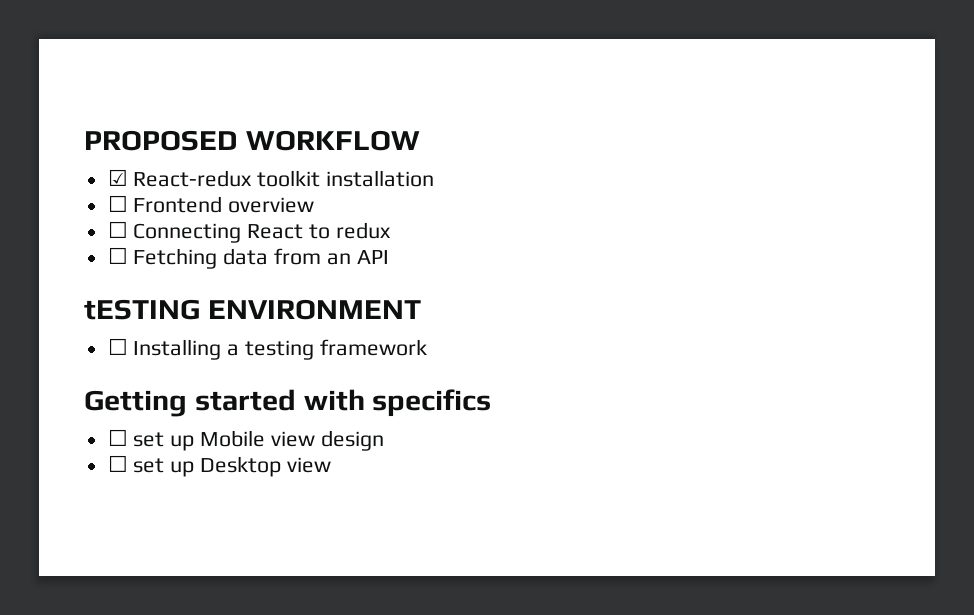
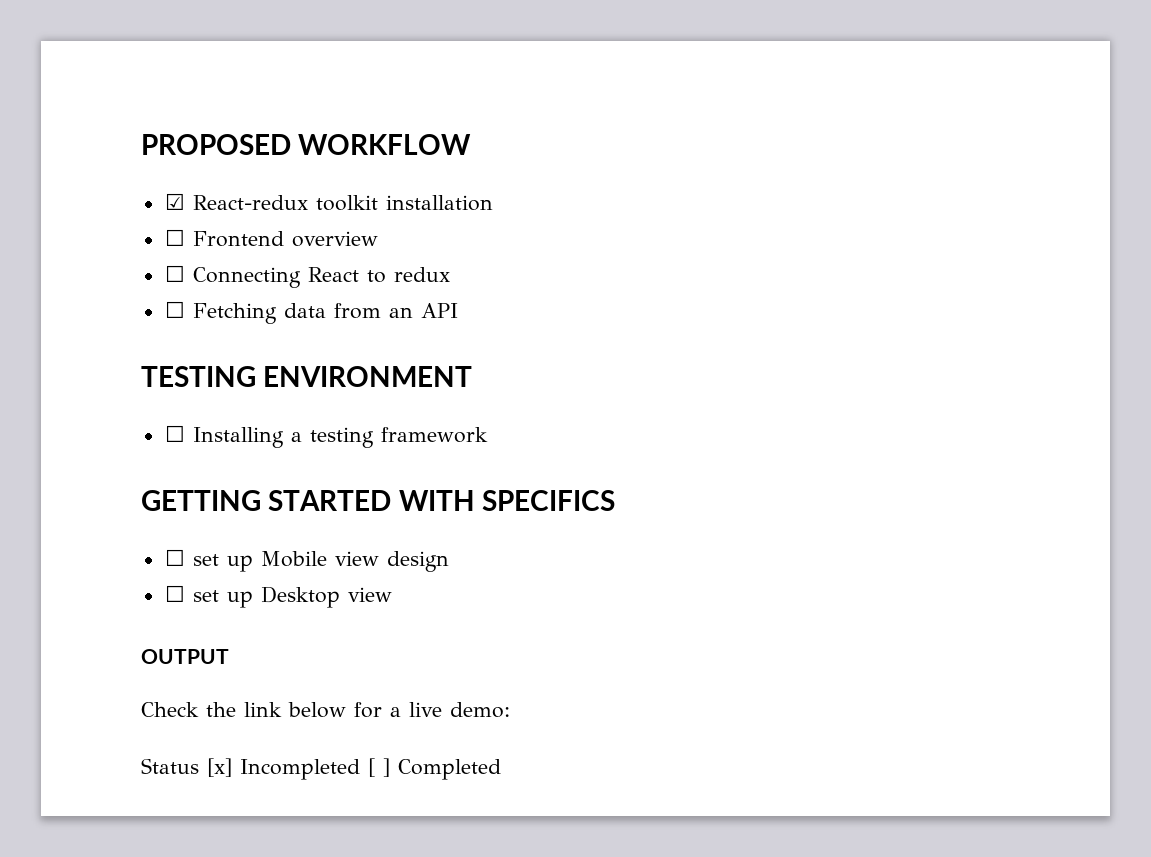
- tESTING ENVIRONMENT
+ TESTING ENVIRONMENT
- Getting started with specifics
+ GETTING STARTED WITH SPECIFICS
+ OUTPUT
+ Check the link below for a live demo:
+ Status [x] Incompleted [ ] Completed

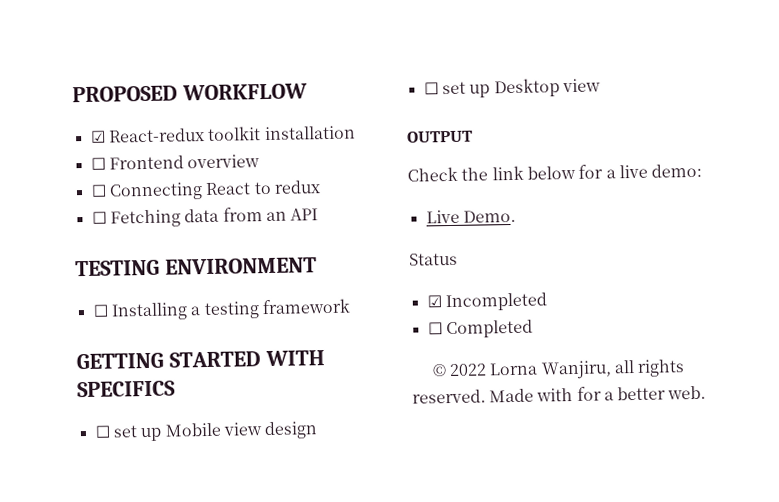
+ Live Demo.
- Status [x] Incompleted [ ] Completed
+ Status
+ ☑ Incompleted
+ ☐ Completed
+ © 2022 Lorna Wanjiru, all rights reserved. Made with for a better web.

